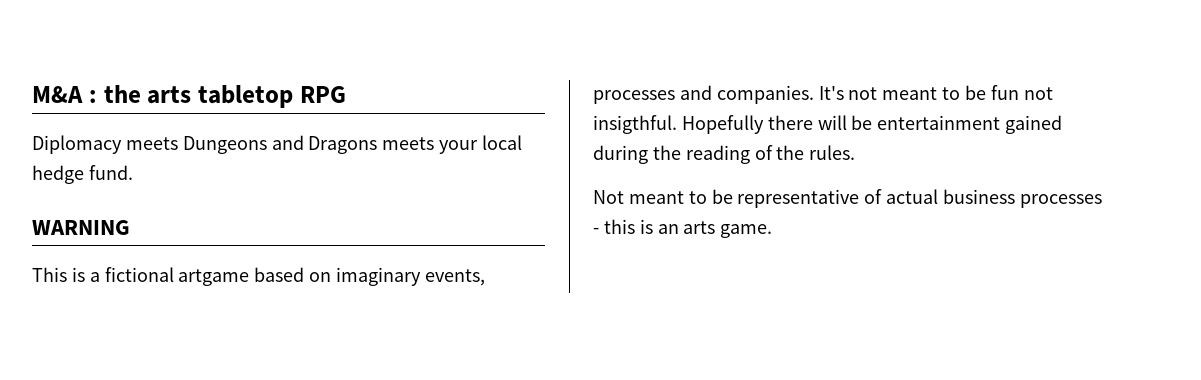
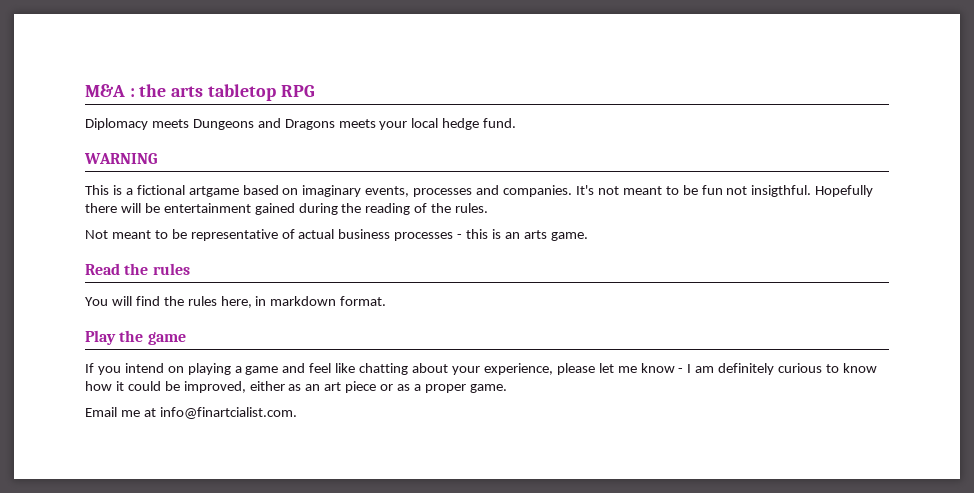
+ Read the rules
+ You will find the rules here, in markdown format.
+ Play the game
+ If you intend on playing a game and feel like chatting about your experience, please let me know - I am definitely curious to know how it could be improved, either as an art piece or as a proper game.
+ Email me at info@finartcialist.com.

